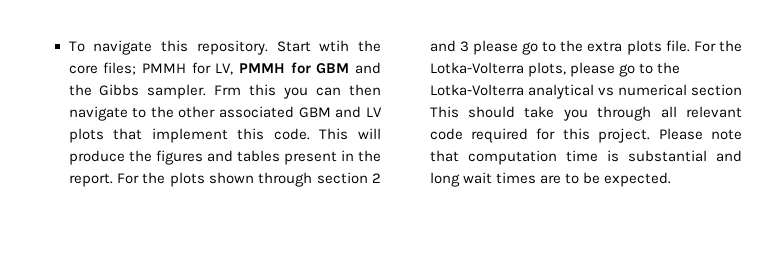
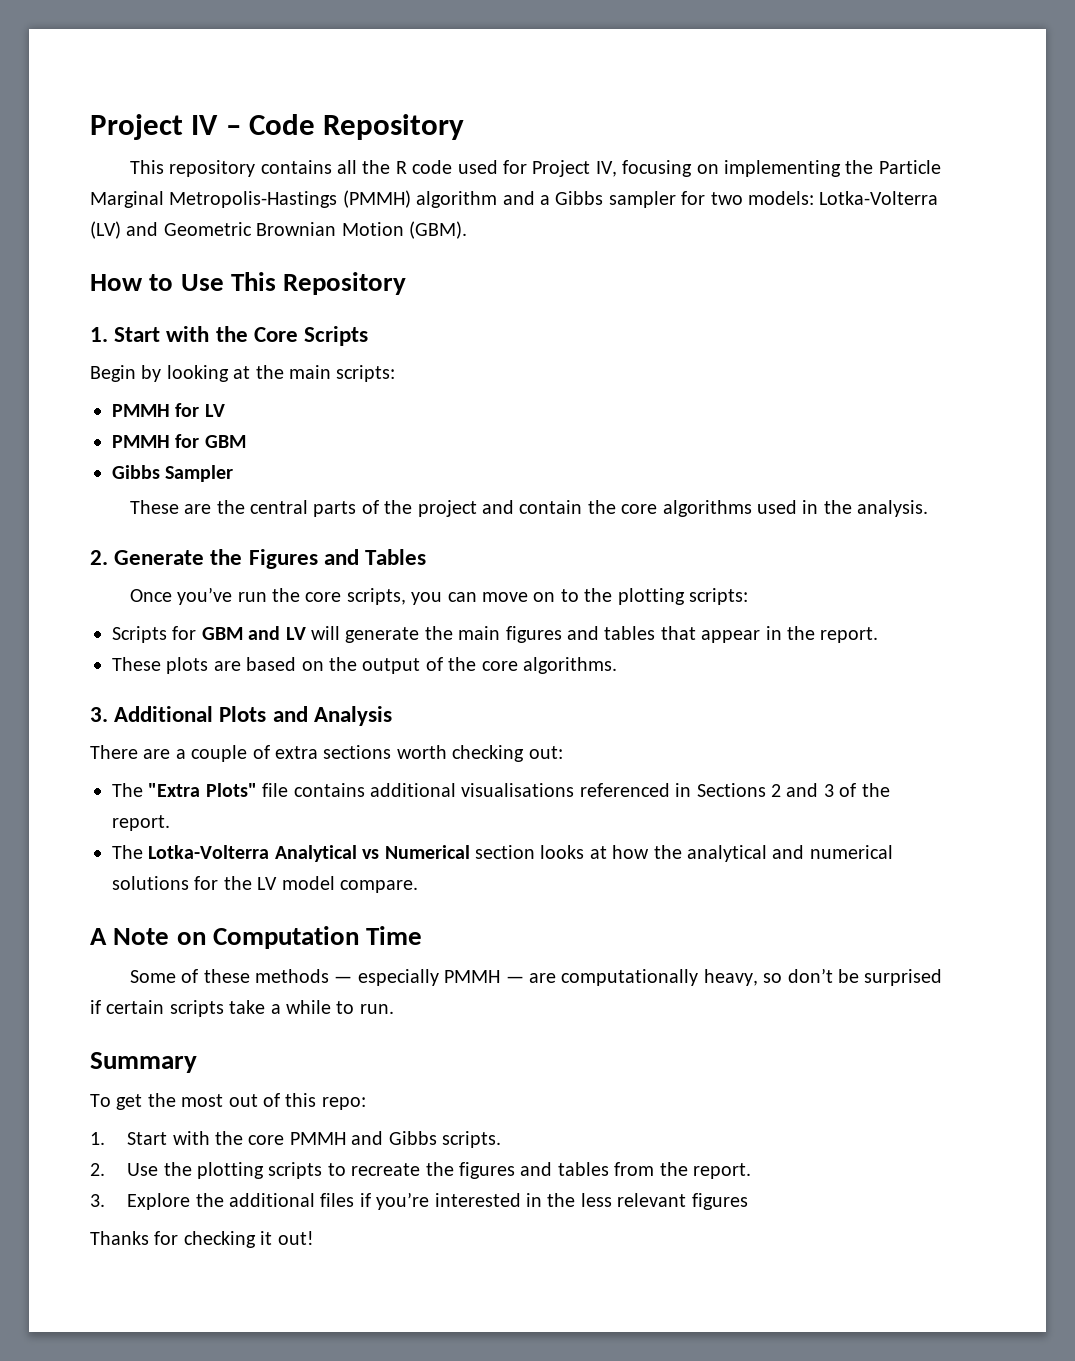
- To navigate this repository. Start wtih the core files; PMMH for LV, PMMH for GBM and the Gibbs sampler. Frm this you can then navigate to the other associated GBM and LV plots that implement this code. This will produce the figures and tables present in the report. For the plots shown through section 2 and 3 please go to the extra plots file. For the Lotka-Volterra plots, please go to the Lotka-Volterra analytical vs numerical section This should take you through all relevant code required for this project. Please note that computation time is substantial and long wait times are to be expected.
+ Project IV – Code Repository
+ This repository contains all the R code used for Project IV, focusing on implementing the Particle Marginal Metropolis-Hastings (PMMH) algorithm and a Gibbs sampler for two models: Lotka-Volterra (LV) and Geometric Brownian Motion (GBM).
+ How to Use This Repository
+ 1. Start with the Core Scripts
+ Begin by looking at the main scripts:
+ PMMH for LV
+ PMMH for GBM
+ Gibbs Sampler
+ These are the central parts of the project and contain the core algorithms used in the analysis.
+ 2. Generate the Figures and Tables
+ Once you’ve run the core scripts, you can move on to the plotting scripts:
+ Scripts for GBM and LV will generate the main figures and tables that appear in the report.
+ These plots are based on the output of the core algorithms.
+ 3. Additional Plots and Analysis
+ There are a couple of extra sections worth checking out:
+ The "Extra Plots" file contains additional visualisations referenced in Sections 2 and 3 of the report.
+ The Lotka-Volterra Analytical vs Numerical section looks at how the analytical and numerical solutions for the LV model compare.
+ A Note on Computation Time
+ Some of these methods — especially PMMH — are computationally heavy, so don’t be surprised if certain scripts take a while to run.
+ Summary
+ To get the most out of this repo:
+ 1. Start with the core PMMH and Gibbs scripts.
+ 2. Use the plotting scripts to recreate the figures and tables from the report.
+ 3. Explore the additional files if you’re interested in the less relevant figures
+ Thanks for checking it out!

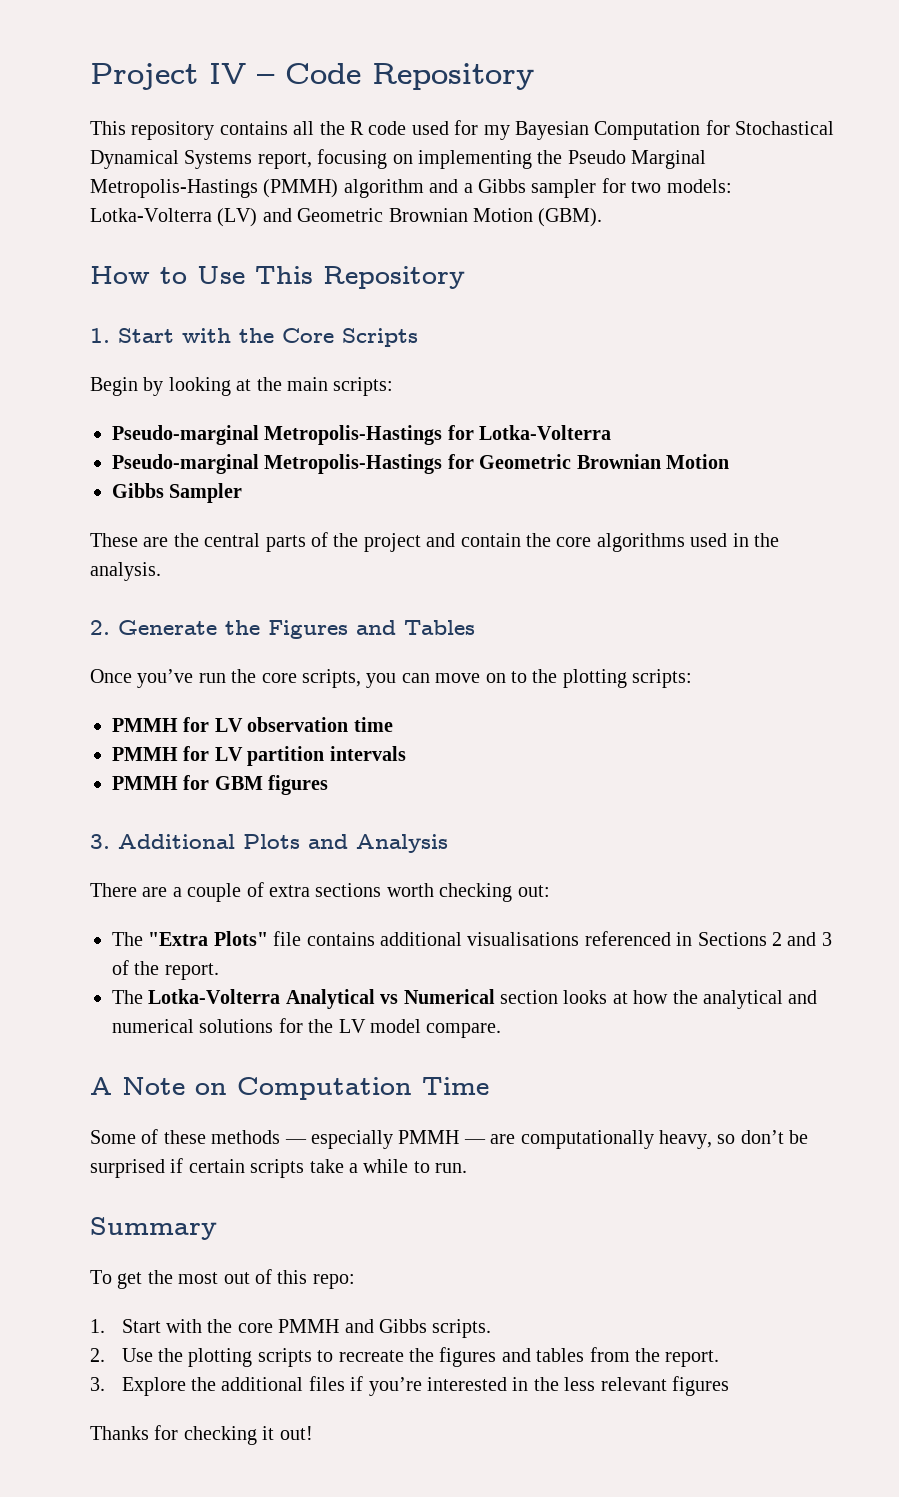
- This repository contains all the R code used for Project IV, focusing on implementing the Particle Marginal Metropolis-Hastings (PMMH) algorithm and a Gibbs sampler for two models: Lotka-Volterra (LV) and Geometric Brownian Motion (GBM).
+ This repository contains all the R code used for my Bayesian Computation for Stochastical Dynamical Systems report, focusing on implementing the Pseudo Marginal Metropolis-Hastings (PMMH) algorithm and a Gibbs sampler for two models: Lotka-Volterra (LV) and Geometric Brownian Motion (GBM).
- PMMH for LV
- PMMH for GBM
+ Pseudo-marginal Metropolis-Hastings for Lotka-Volterra
+ Pseudo-marginal Metropolis-Hastings for Geometric Brownian Motion
- Scripts for GBM and LV will generate the main figures and tables that appear in the report.
- These plots are based on the output of the core algorithms.
+ PMMH for LV observation time
+ PMMH for LV partition intervals
+ PMMH for GBM figures

